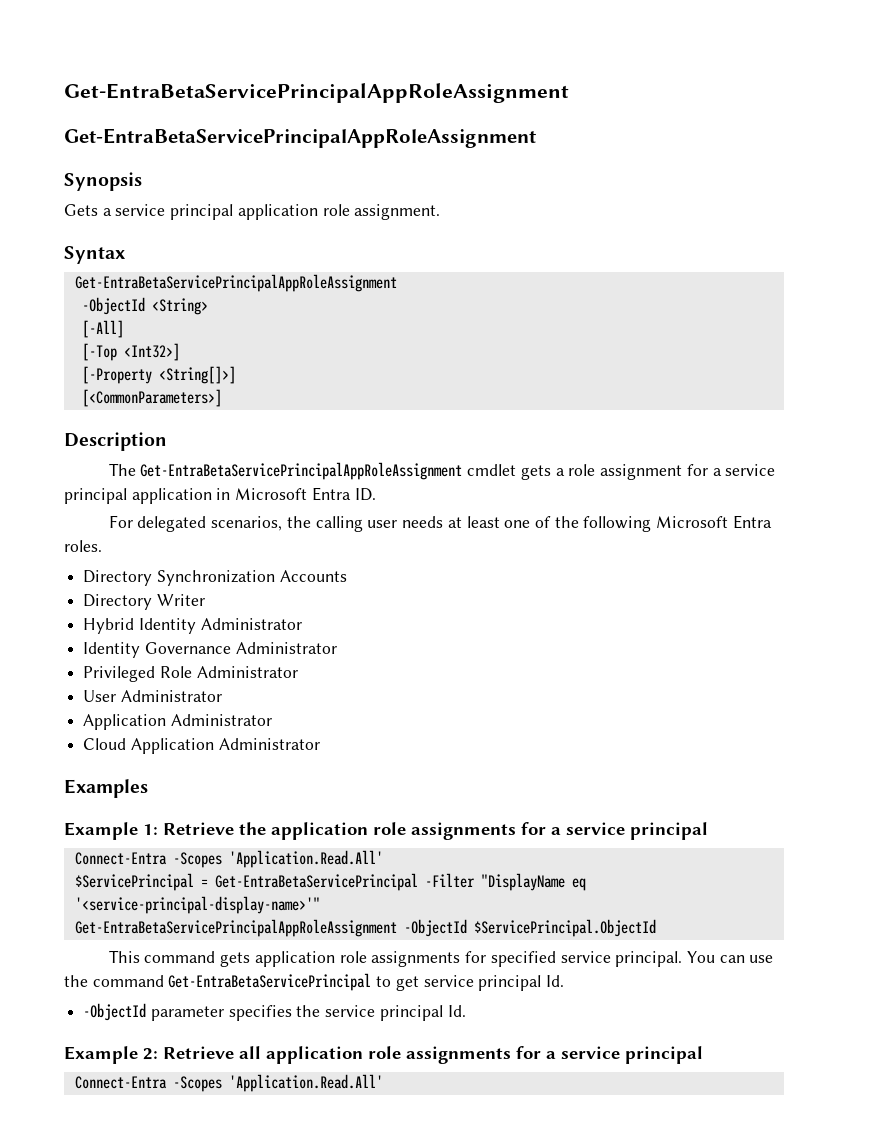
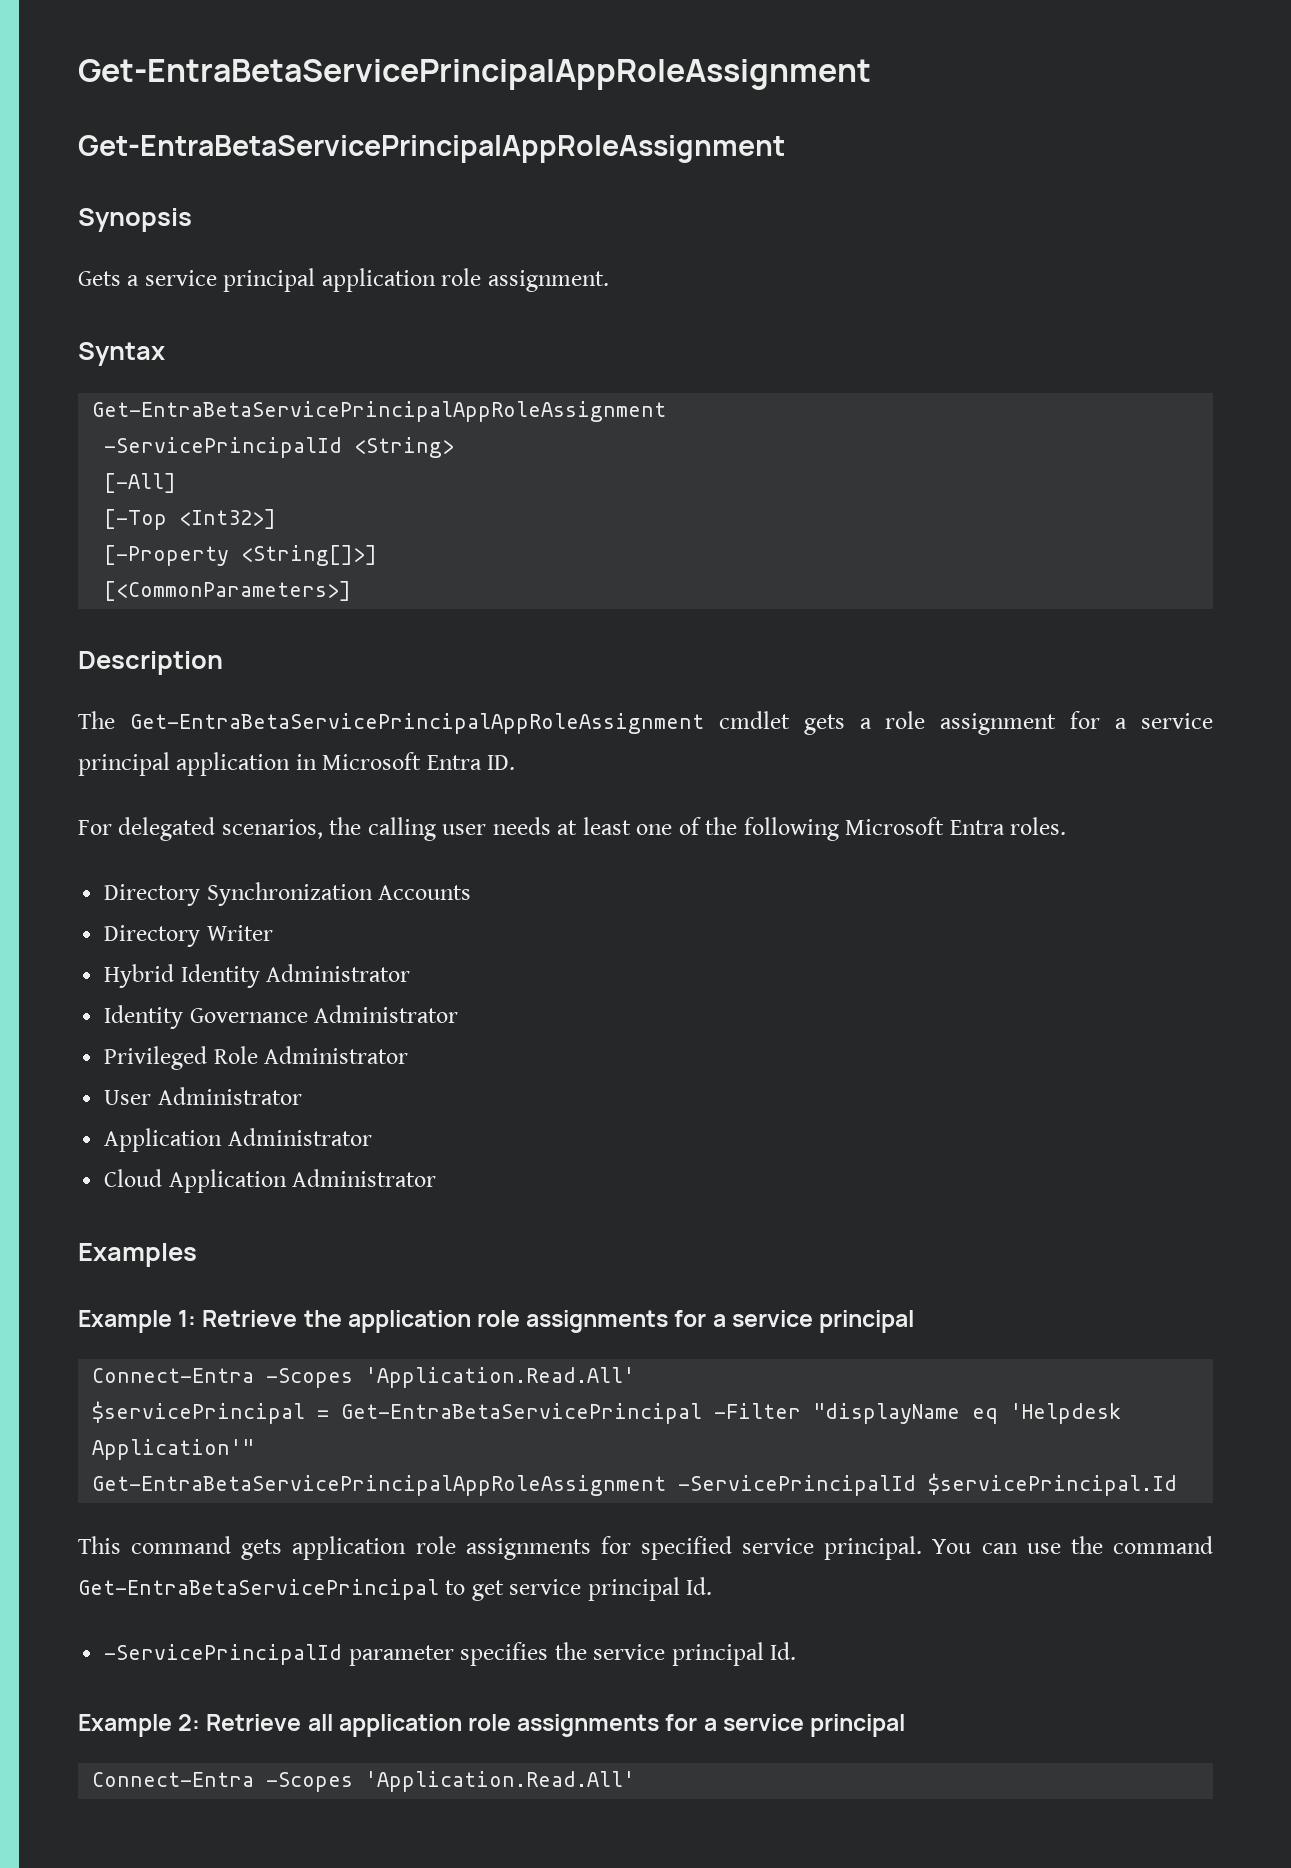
- -ObjectId <String>
+ -ServicePrincipalId <String>
- $ServicePrincipal = Get-EntraBetaServicePrincipal -Filter "DisplayName eq '<service-principal-display-name>'"
- Get-EntraBetaServicePrincipalAppRoleAssignment -ObjectId $ServicePrincipal.ObjectId
+ $servicePrincipal = Get-EntraBetaServicePrincipal -Filter "displayName eq 'Helpdesk Application'"
+ Get-EntraBetaServicePrincipalAppRoleAssignment -ServicePrincipalId $servicePrincipal.Id
- -ObjectId parameter specifies the service principal Id.
+ -ServicePrincipalId parameter specifies the service principal Id.

